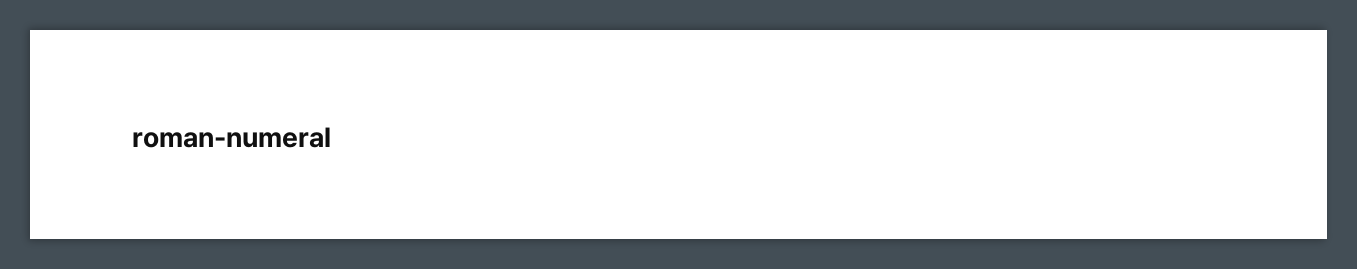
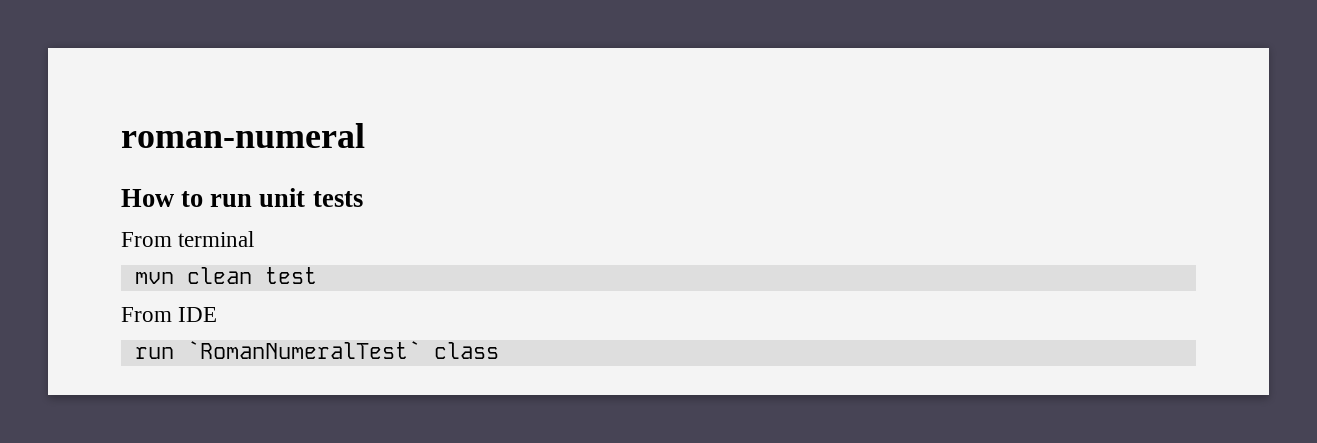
+ How to run unit tests
+ From terminal
+ mvn clean test
+ From IDE
+ run `RomanNumeralTest` class

